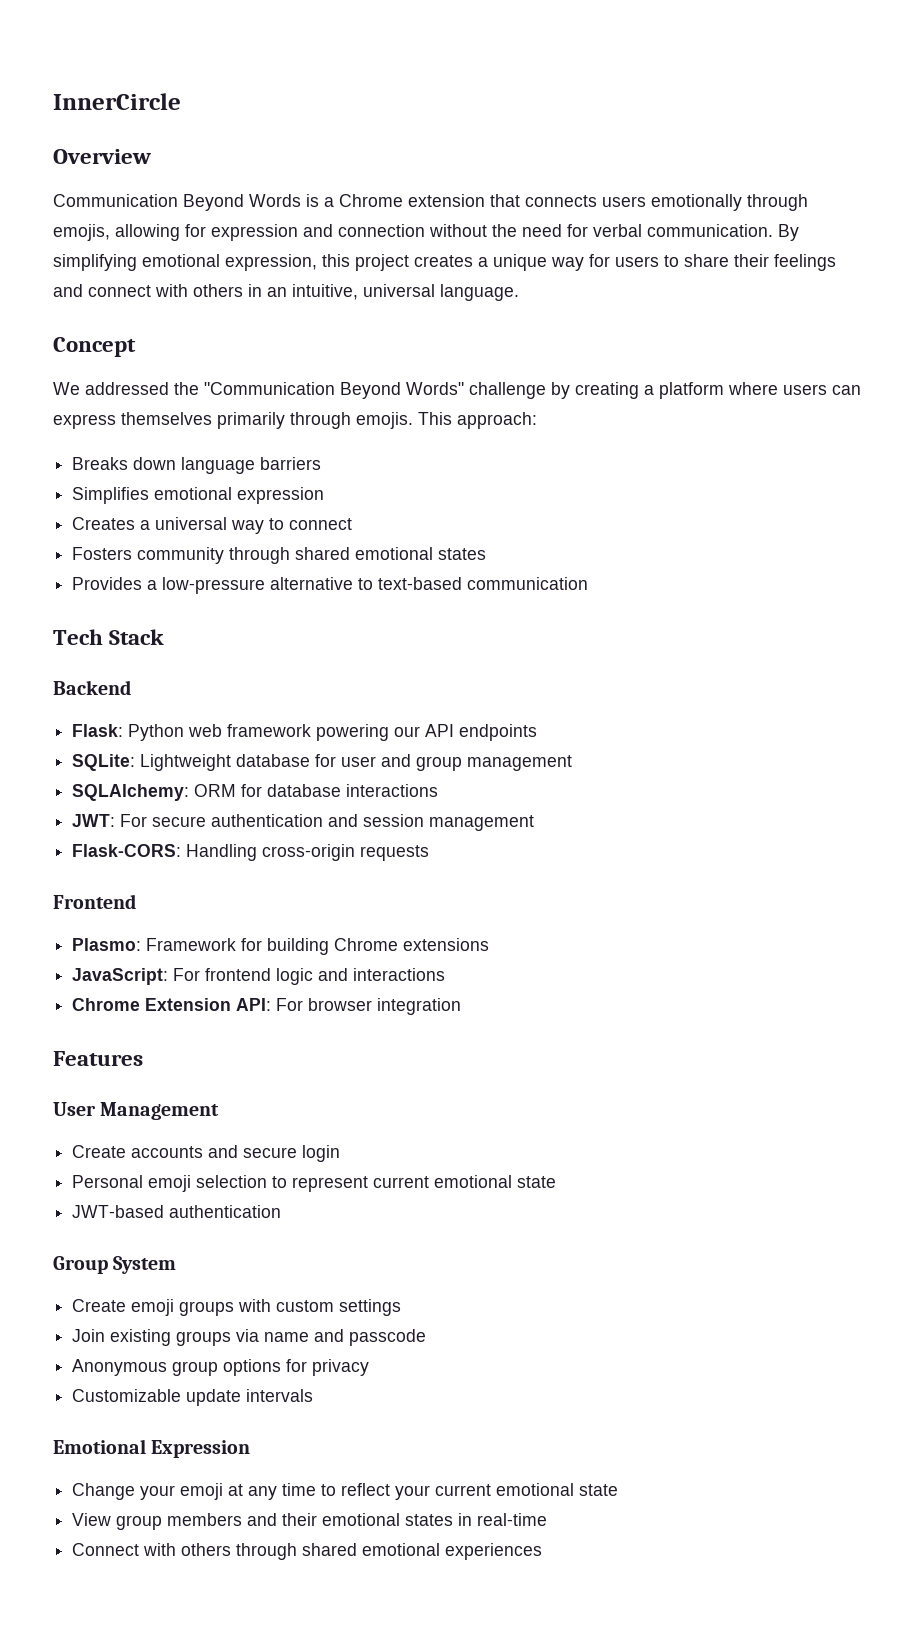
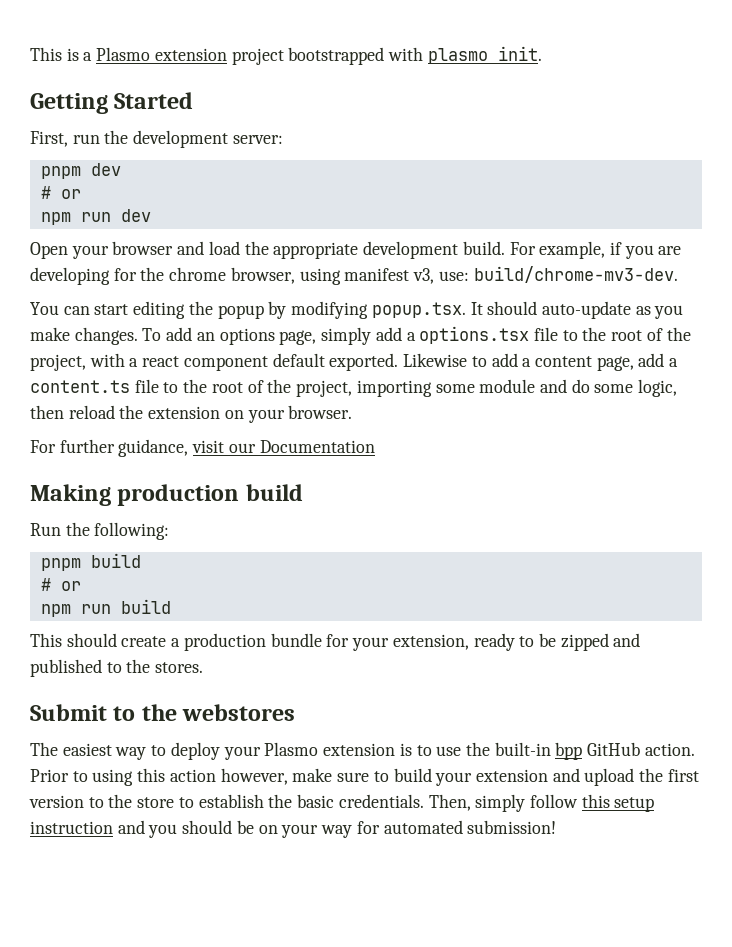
- InnerCircle
- Overview
- Communication Beyond Words is a Chrome extension that connects users emotionally through emojis, allowing for expression and connection without the need for verbal communication. By simplifying emotional expression, this project creates a unique way for users to share their feelings and connect with others in an intuitive, universal language.
- Concept
- We addressed the "Communication Beyond Words" challenge by creating a platform where users can express themselves primarily through emojis. This approach:
- Breaks down language barriers
- Simplifies emotional expression
- Creates a universal way to connect
- Fosters community through shared emotional states
- Provides a low-pressure alternative to text-based communication
- Tech Stack
- Backend
- Flask: Python web framework powering our API endpoints
- SQLite: Lightweight database for user and group management
- SQLAlchemy: ORM for database interactions
- JWT: For secure authentication and session management
- Flask-CORS: Handling cross-origin requests
- Frontend
- Plasmo: Framework for building Chrome extensions
- JavaScript: For frontend logic and interactions
- Chrome Extension API: For browser integration
- Features
- User Management
- Create accounts and secure login
- Personal emoji selection to represent current emotional state
- JWT-based authentication
- Group System
- Create emoji groups with custom settings
- Join existing groups via name and passcode
- Anonymous group options for privacy
- Customizable update intervals
- Emotional Expression
- Change your emoji at any time to reflect your current emotional state
- View group members and their emotional states in real-time
- Connect with others through shared emotional experiences
+ This is a Plasmo extension project bootstrapped with plasmo init.
+ Getting Started
+ First, run the development server:
+ pnpm dev
+ # or
+ npm run dev
+ Open your browser and load the appropriate development build. For example, if you are developing for the chrome browser, using manifest v3, use: build/chrome-mv3-dev.
+ You can start editing the popup by modifying popup.tsx. It should auto-update as you make changes. To add an options page, simply add a options.tsx file to the root of the project, with a react component default exported. Likewise to add a content page, add a content.ts file to the root of the project, importing some module and do some logic, then reload the extension on your browser.
+ For further guidance, visit our Documentation
+ Making production build
+ Run the following:
+ pnpm build
+ # or
+ npm run build
+ This should create a production bundle for your extension, ready to be zipped and published to the stores.
+ Submit to the webstores
+ The easiest way to deploy your Plasmo extension is to use the built-in bpp GitHub action. Prior to using this action however, make sure to build your extension and upload the first version to the store to establish the basic credentials. Then, simply follow this setup instruction and you should be on your way for automated submission!

